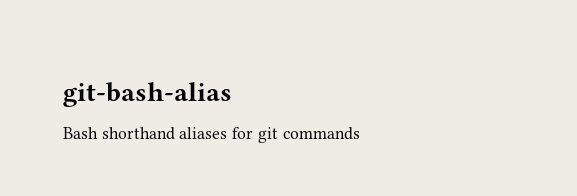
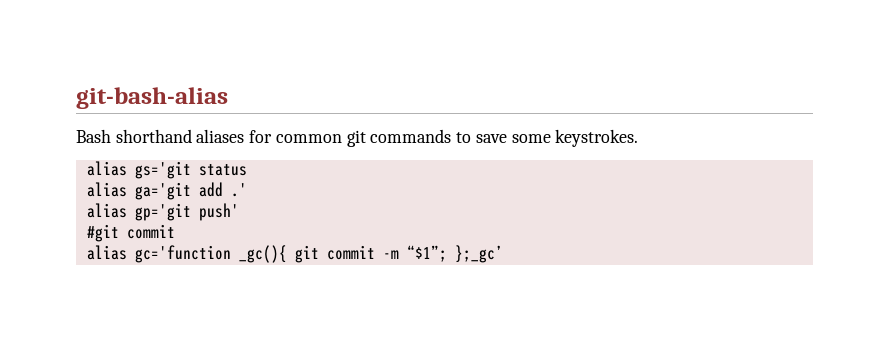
- Bash shorthand aliases for git commands
+ Bash shorthand aliases for common git commands to save some keystrokes.
+ alias gs='git status
+ alias ga='git add .'
+ alias gp='git push'
+ #git commit
+ alias gc='function _gc(){ git commit -m “$1”; };_gc’

